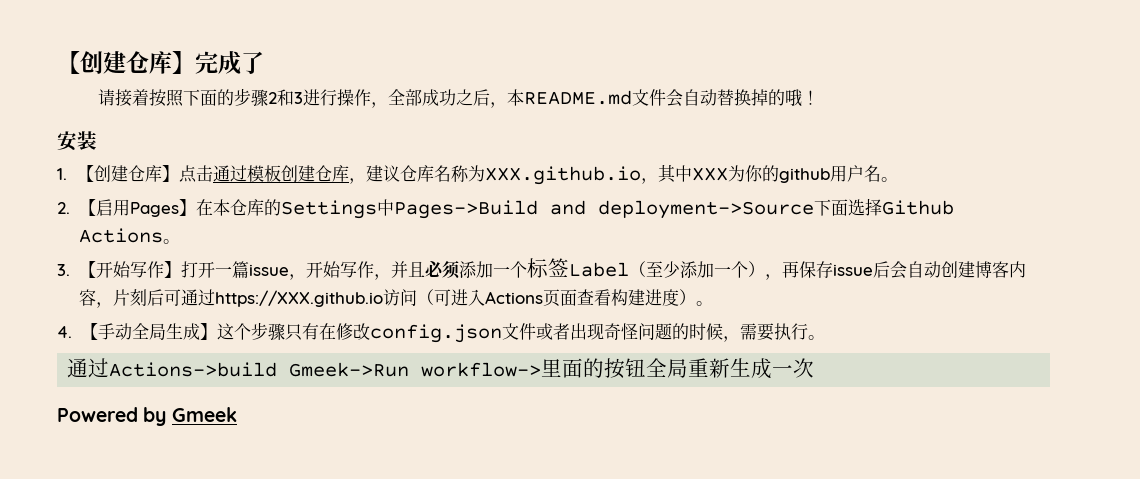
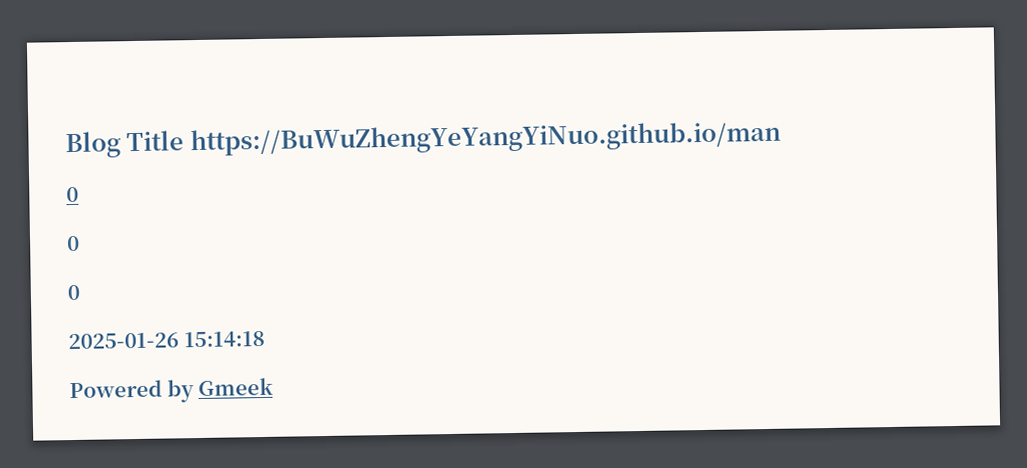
- 【创建仓库】完成了
- 请接着按照下面的步骤2和3进行操作，全部成功之后，本README.md文件会自动替换掉的哦！
- 安装
- 1.【创建仓库】点击通过模板创建仓库，建议仓库名称为XXX.github.io，其中XXX为你的github用户名。
- 2.【启用Pages】在本仓库的Settings中Pages->Build and deployment->Source下面选择Github Actions。
- 3.【开始写作】打开一篇issue，开始写作，并且必须添加一个标签Label（至少添加一个），再保存issue后会自动创建博客内容，片刻后可通过https://XXX.github.io访问（可进入Actions页面查看构建进度）。
- 4.【手动全局生成】这个步骤只有在修改config.json文件或者出现奇怪问题的时候，需要执行。
- 通过Actions->build Gmeek->Run workflow->里面的按钮全局重新生成一次
+ Blog Title https://BuWuZhengYeYangYiNuo.github.io/man
+ 0
+ 0
+ 0
+ 2025-01-26 15:14:18

